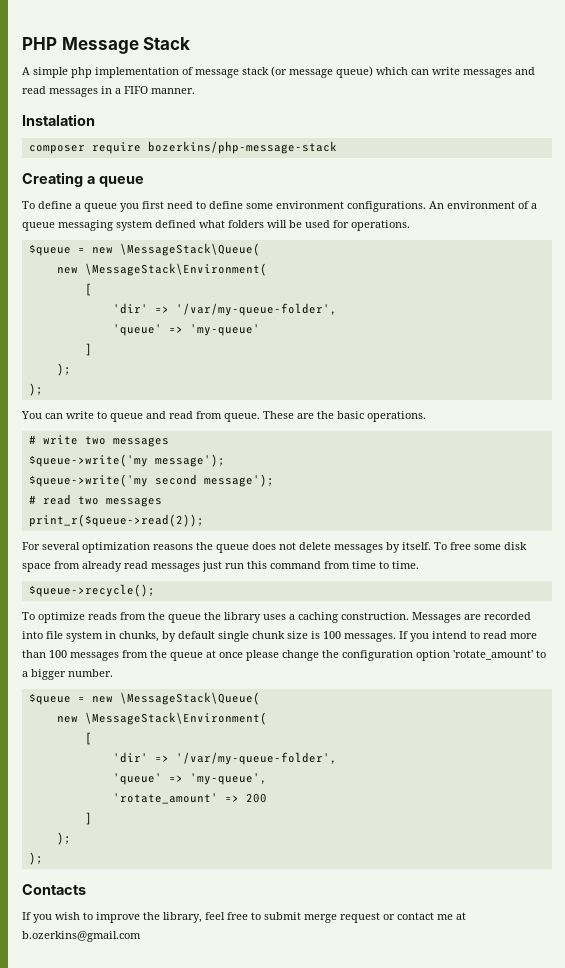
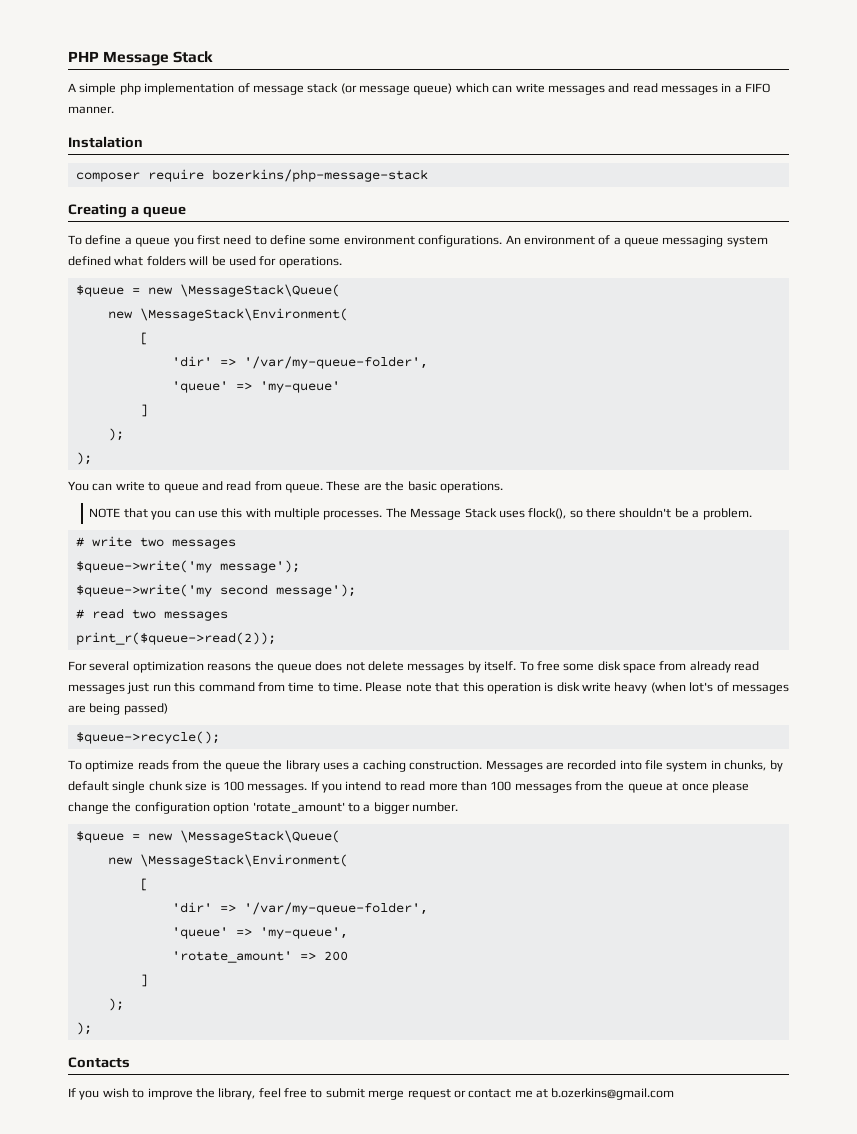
+ NOTE that you can use this with multiple processes. The Message Stack uses flock(), so there shouldn't be a problem.
+ Please note that this operation is disk write heavy (when lot's of messages are being passed)

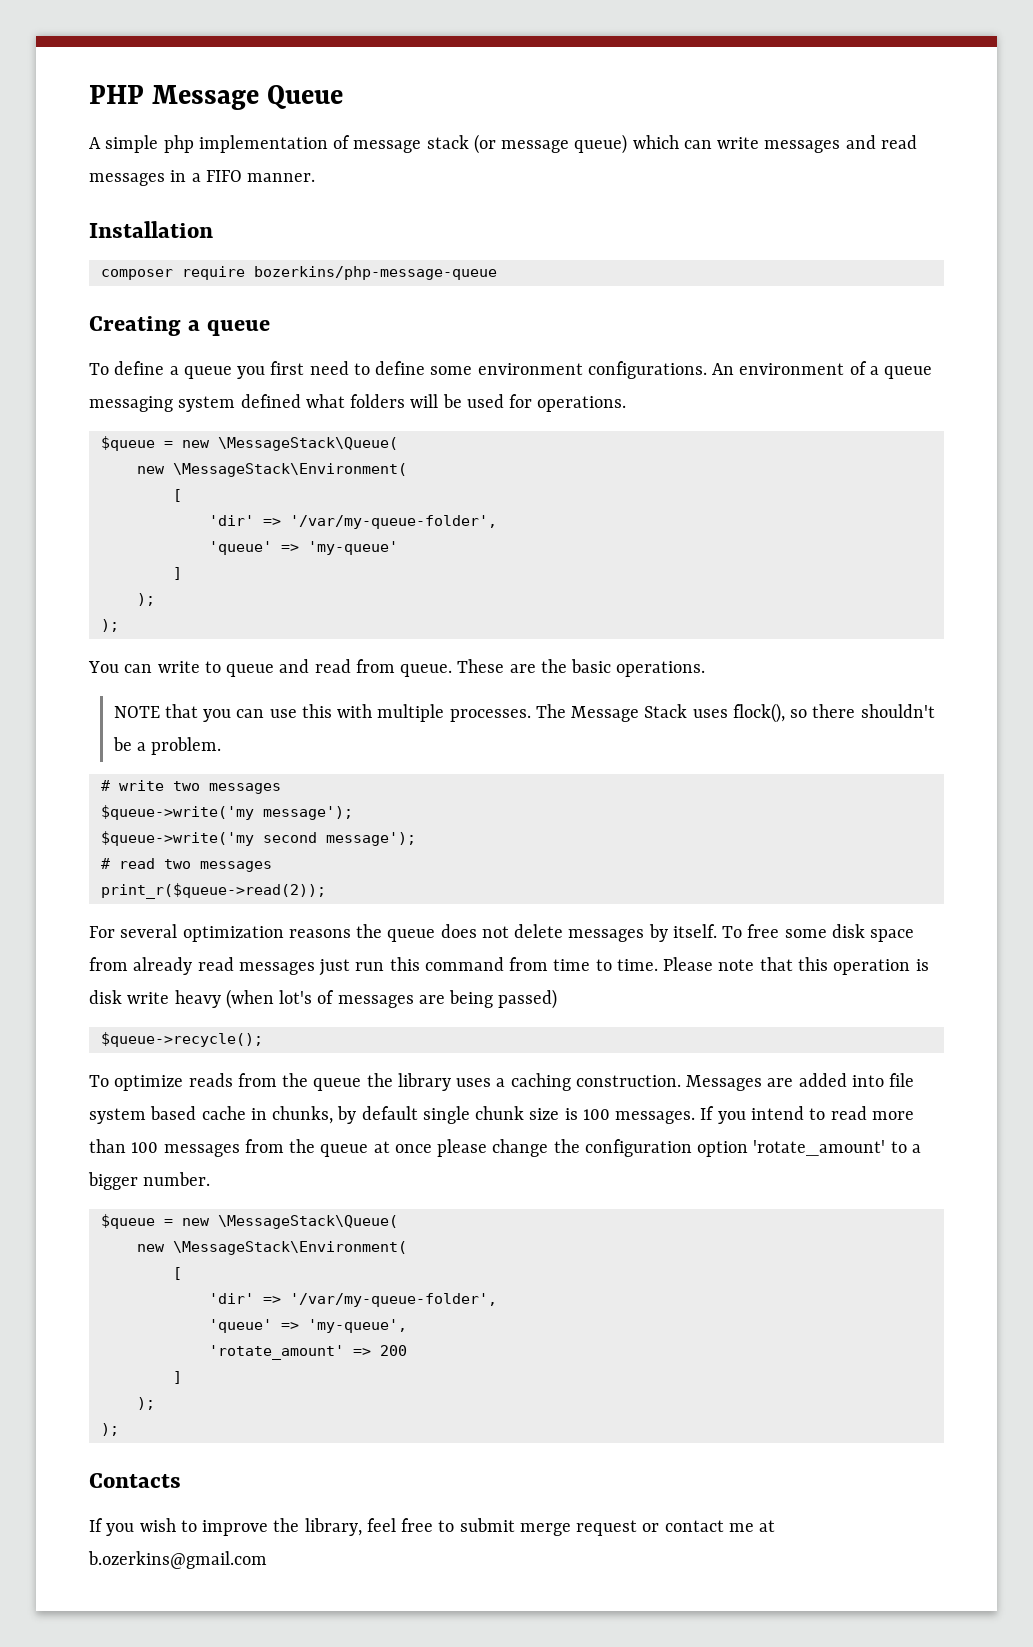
- PHP Message Stack
+ PHP Message Queue
- Instalation
+ Installation
- composer require bozerkins/php-message-stack
+ composer require bozerkins/php-message-queue
- Messages are recorded into file system in chunks, by default single chunk size is 100 messages.
+ Messages are added into file system based cache in chunks, by default single chunk size is 100 messages.

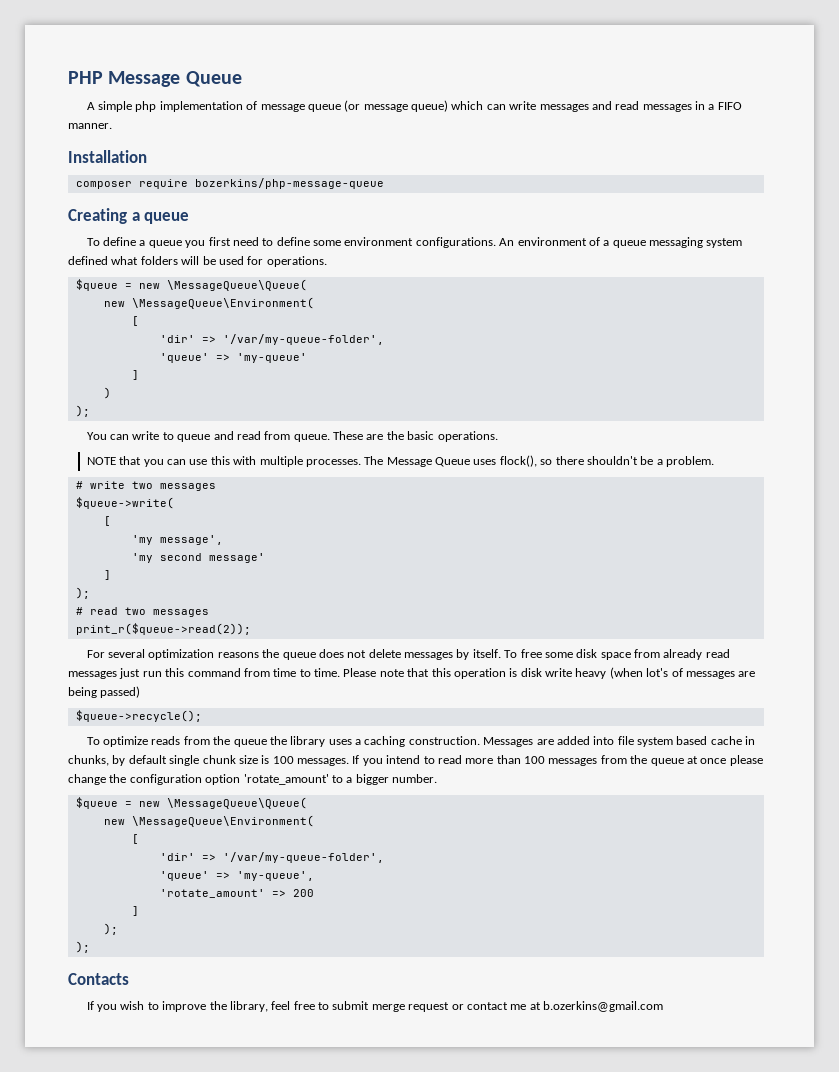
- A simple php implementation of message stack (or message queue) which can write messages and read messages in a FIFO manner.
+ A simple php implementation of message queue (or message queue) which can write messages and read messages in a FIFO manner.
  An environment of a queue messaging system defined what folders will be used for operations.
- $queue = new \MessageStack\Queue(
- new \MessageStack\Environment(
+ $queue = new \MessageQueue\Queue(
+ new \MessageQueue\Environment(
  'queue' => 'my-queue'
  ]
- );
+ )
- The Message Stack uses flock(), so there shouldn't be a problem.
+ The Message Queue uses flock(), so there shouldn't be a problem.
- $queue->write('my message');
- $queue->write('my second message');
+ $queue->write(
+ [
+ 'my message',
+ 'my second message'
+ ]
+ );
  If you intend to read more than 100 messages from the queue at once please change the configuration option 'rotate_amount' to a bigger number.
- $queue = new \MessageStack\Queue(
- new \MessageStack\Environment(
+ $queue = new \MessageQueue\Queue(
+ new \MessageQueue\Environment(

